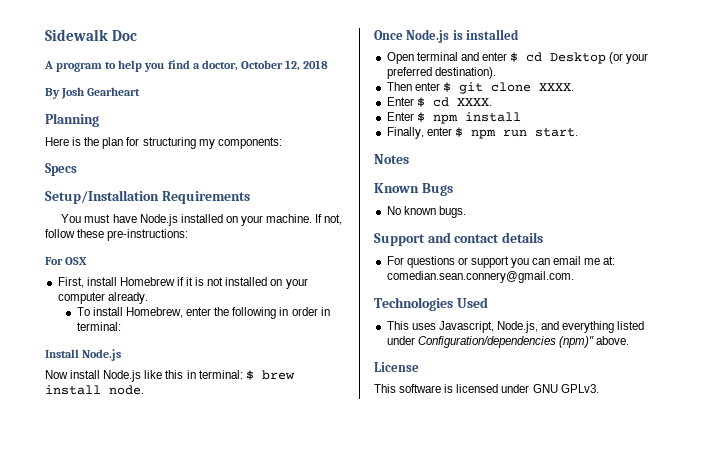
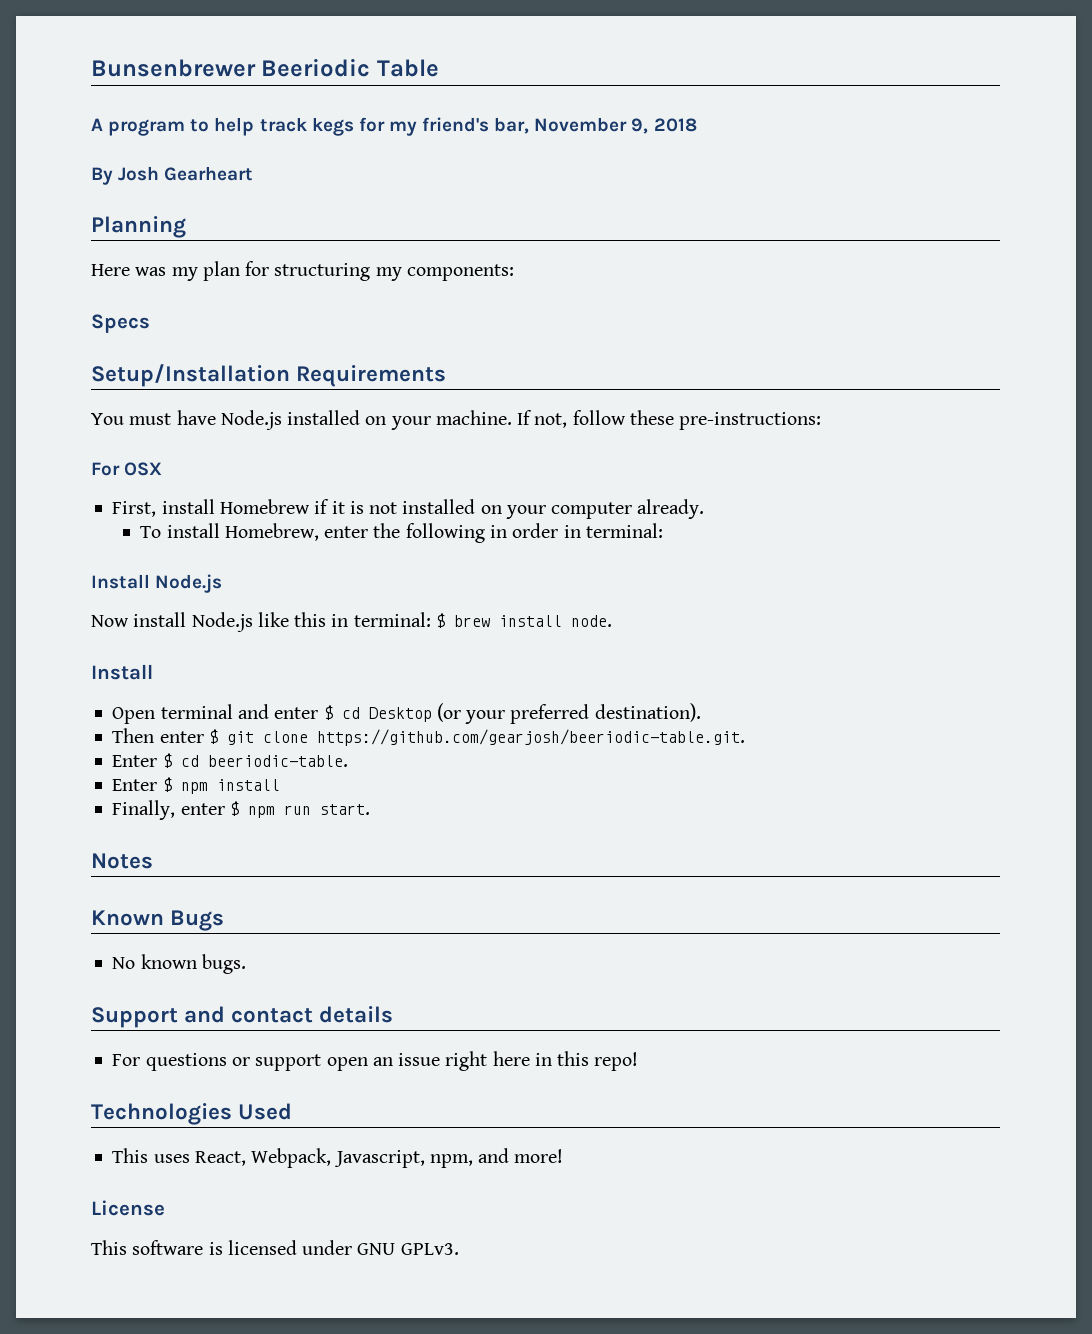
- Sidewalk Doc
+ Bunsenbrewer Beeriodic Table
- A program to help you find a doctor, October 12, 2018
+ A program to help track kegs for my friend's bar, November 9, 2018
- Here is the plan for structuring my components:
+ Here was my plan for structuring my components:
  Now install Node.js like this in terminal: $ brew install node.
- Once Node.js is installed
+ Install
- Then enter $ git clone XXXX.
+ Then enter $ git clone https://github.com/gearjosh/beeriodic-table.git.
- Enter $ cd XXXX.
+ Enter $ cd beeriodic-table.
- For questions or support you can email me at: comedian.sean.connery@gmail.com.
+ For questions or support open an issue right here in this repo!
  Technologies Used
- This uses Javascript, Node.js, and everything listed under Configuration/dependencies (npm)" above.
+ This uses React, Webpack, Javascript, npm, and more!

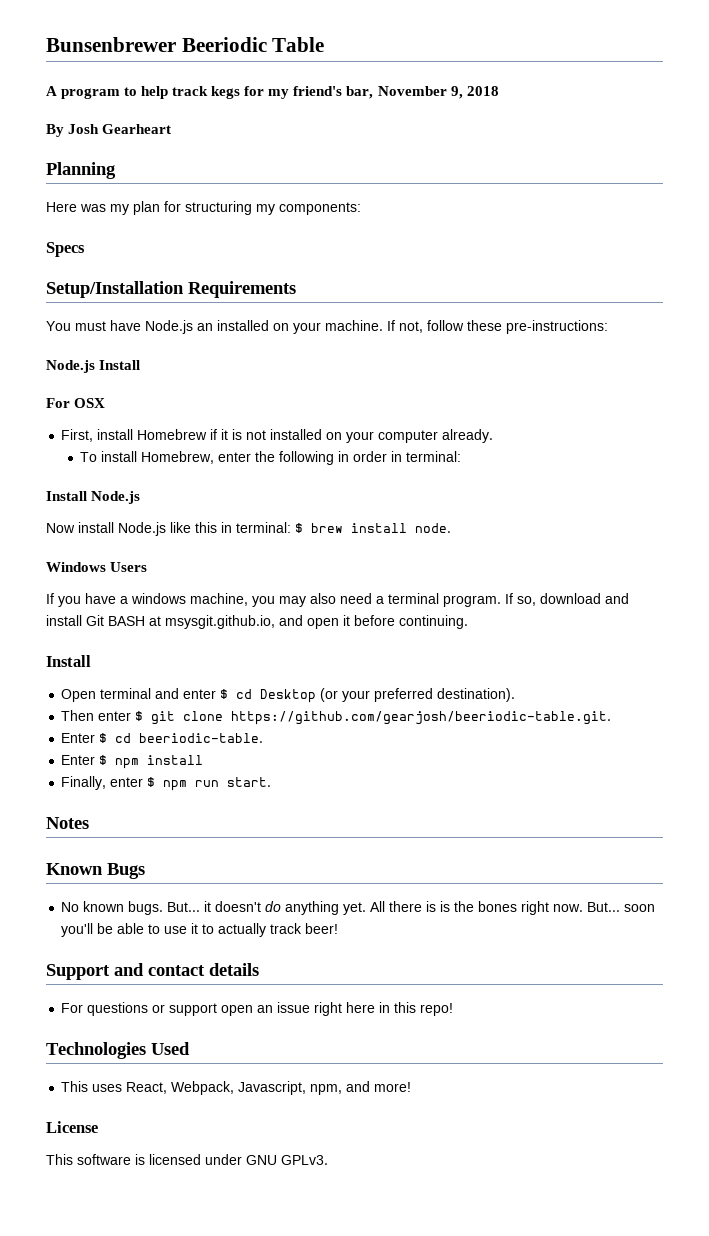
- You must have Node.js installed on your machine.
+ You must have Node.js an installed on your machine.
+ Node.js Install
+ Windows Users
+ If you have a windows machine, you may also need a terminal program. If so, download and install Git BASH at msysgit.github.io, and open it before continuing.
+ But... it doesn't do anything yet. All there is is the bones right now. But... soon you'll be able to use it to actually track beer!

